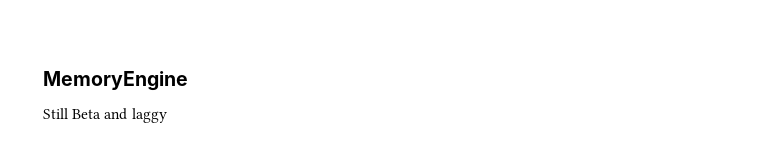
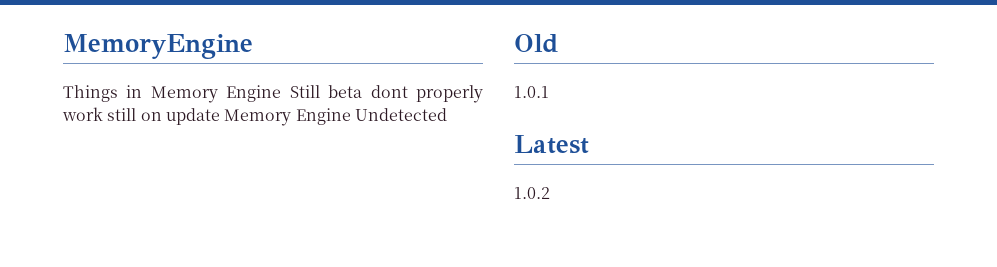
- Still Beta and laggy
+ Things in Memory Engine Still beta dont properly work still on update Memory Engine Undetected
+ Old
+ 1.0.1
+ Latest
+ 1.0.2

